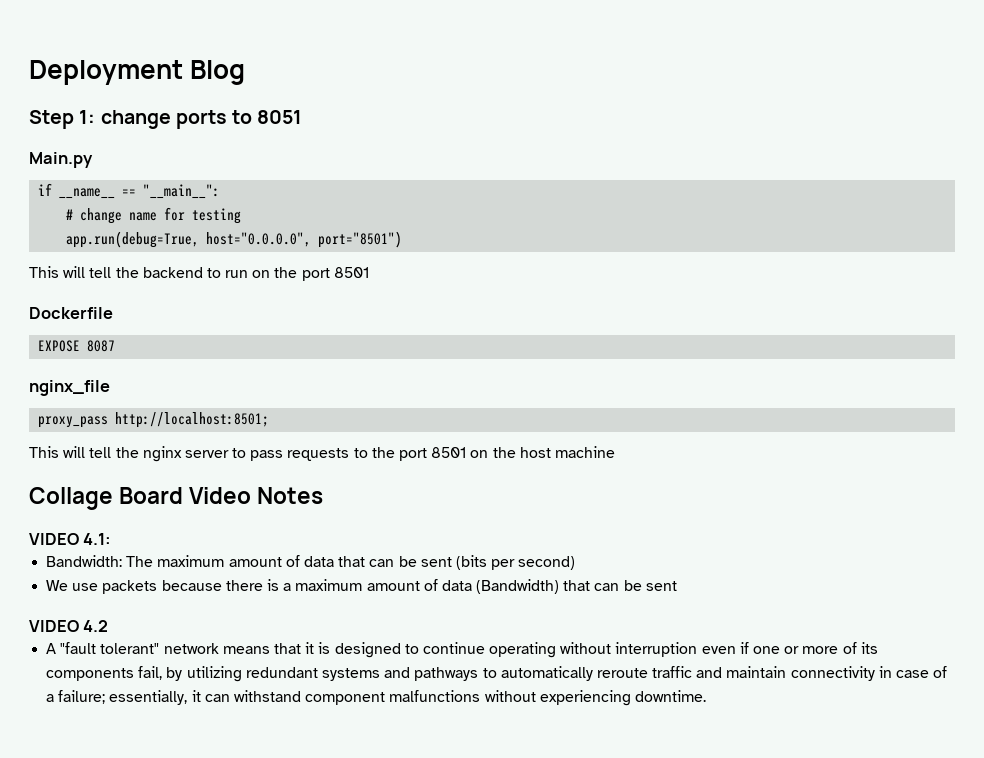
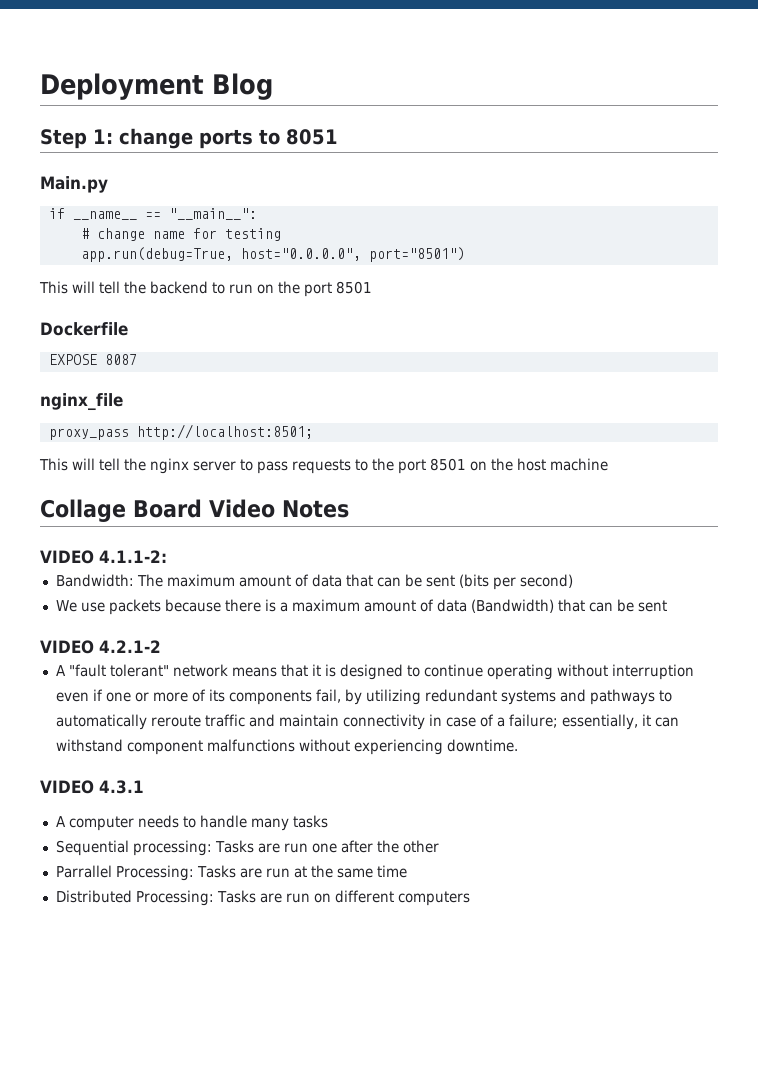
- VIDEO 4.1:
+ VIDEO 4.1.1-2:
- VIDEO 4.2
+ VIDEO 4.2.1-2
+ VIDEO 4.3.1
+ A computer needs to handle many tasks
+ Sequential processing: Tasks are run one after the other
+ Parrallel Processing: Tasks are run at the same time
+ Distributed Processing: Tasks are run on different computers

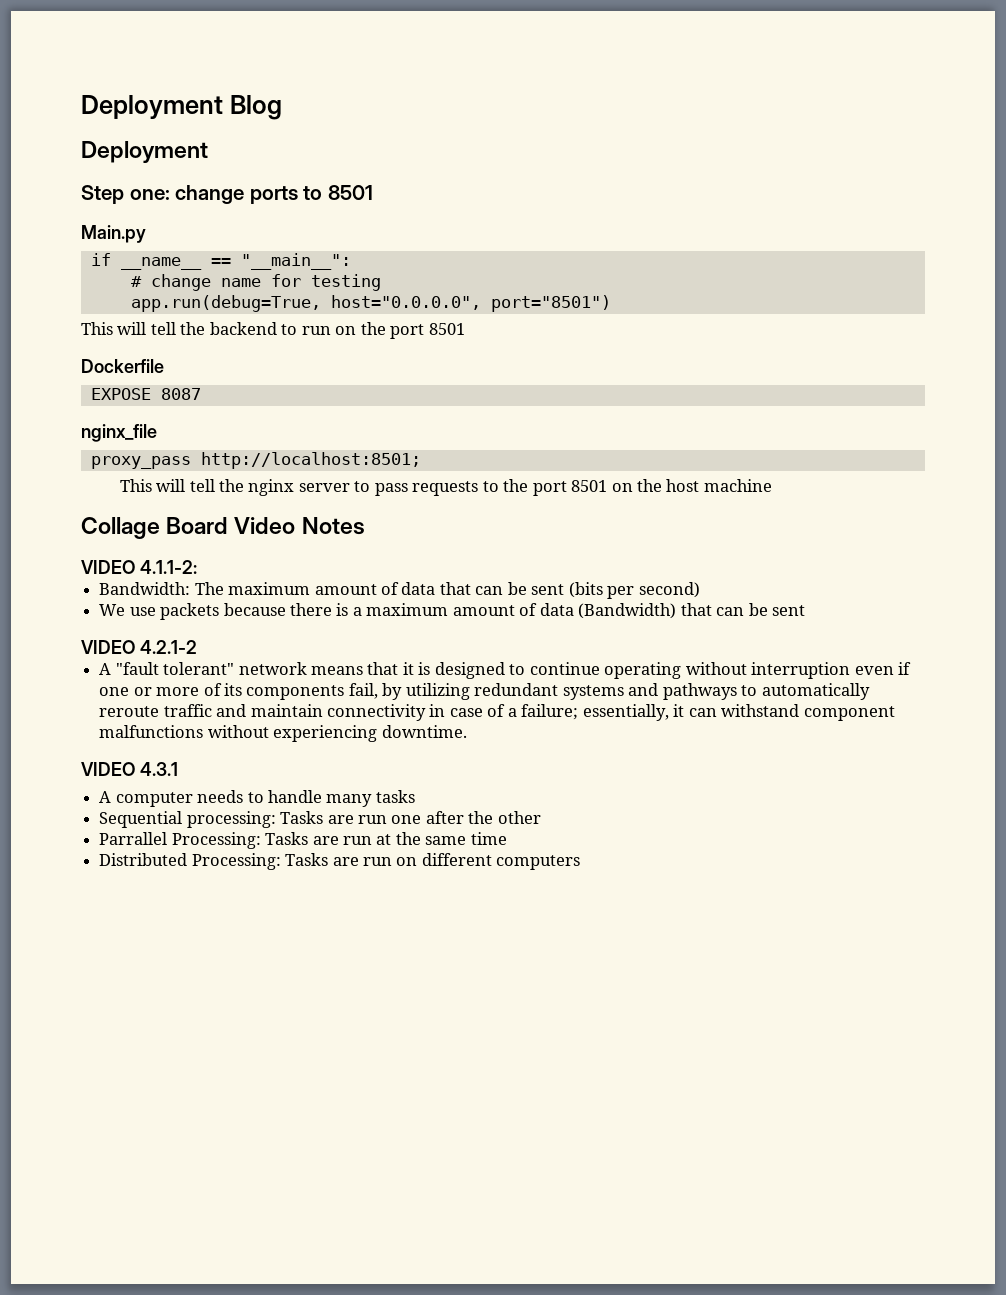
  Deployment Blog
+ Deployment
- Step 1: change ports to 8051
+ Step one: change ports to 8501

